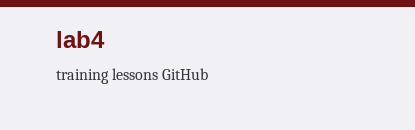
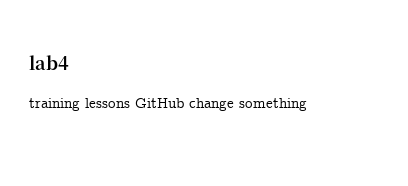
- training lessons GitHub
+ training lessons GitHub change something

